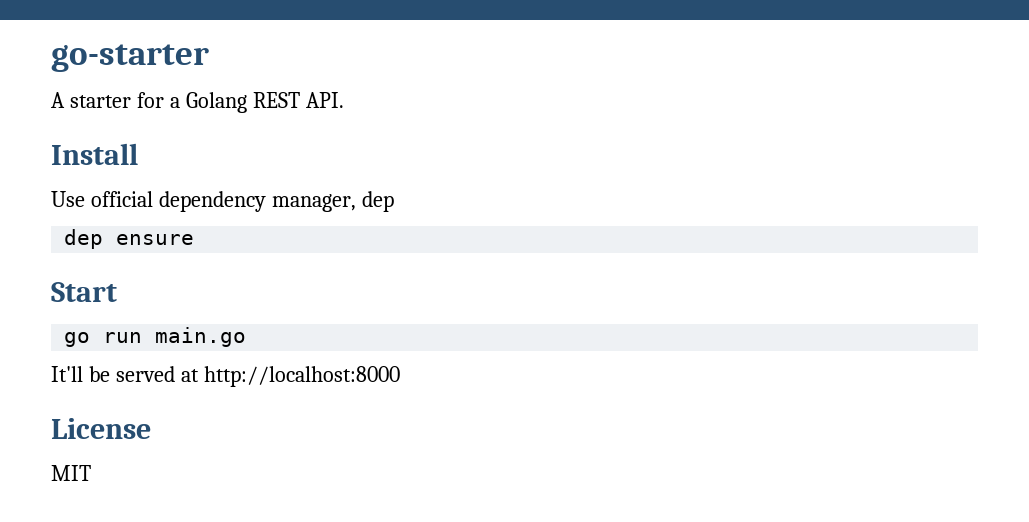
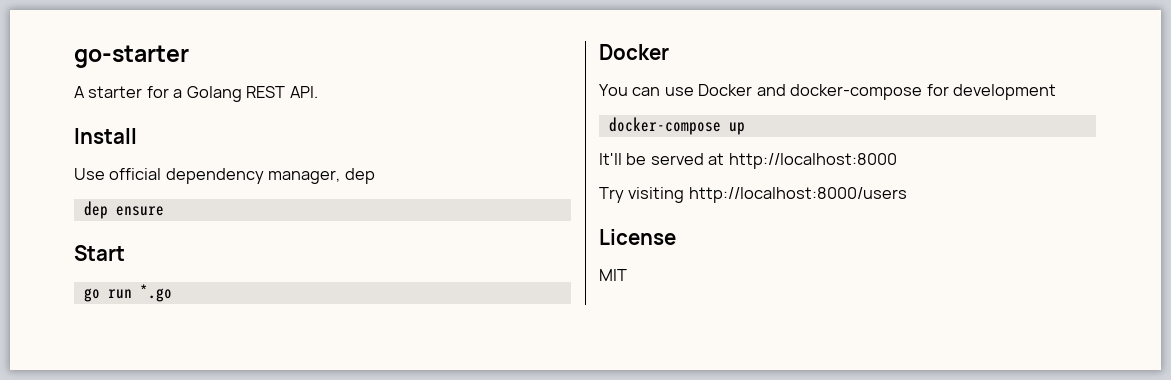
- go run main.go
+ go run *.go
+ Docker
+ You can use Docker and docker-compose for development
+ docker-compose up
+ Try visiting http://localhost:8000/users

